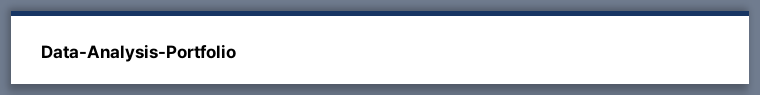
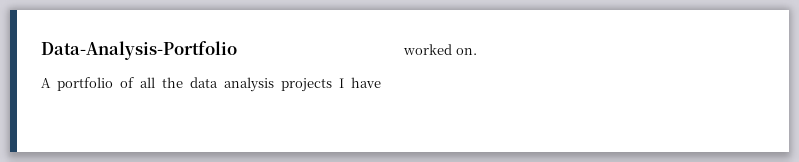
+ A portfolio of all the data analysis projects I have worked on.

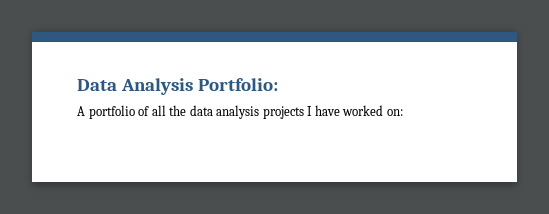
- Data-Analysis-Portfolio
+ Data Analysis Portfolio:
- A portfolio of all the data analysis projects I have worked on.
+ A portfolio of all the data analysis projects I have worked on:

